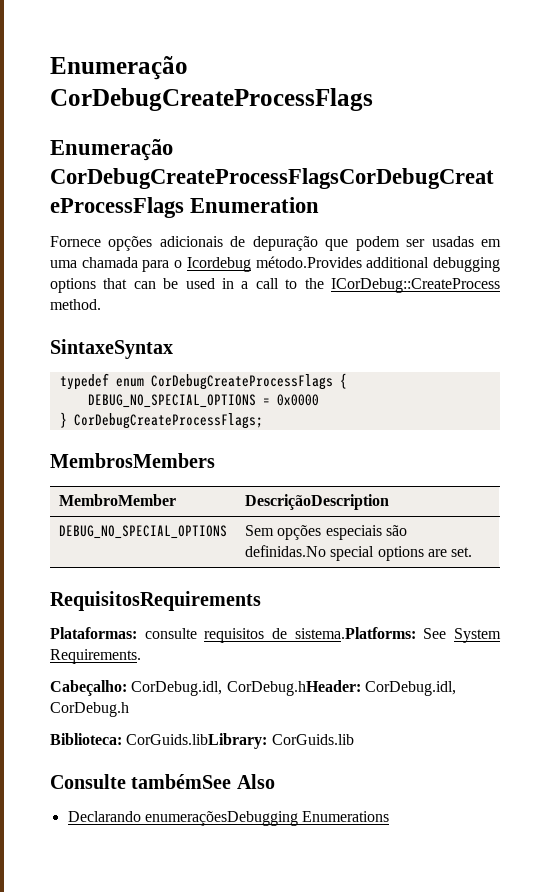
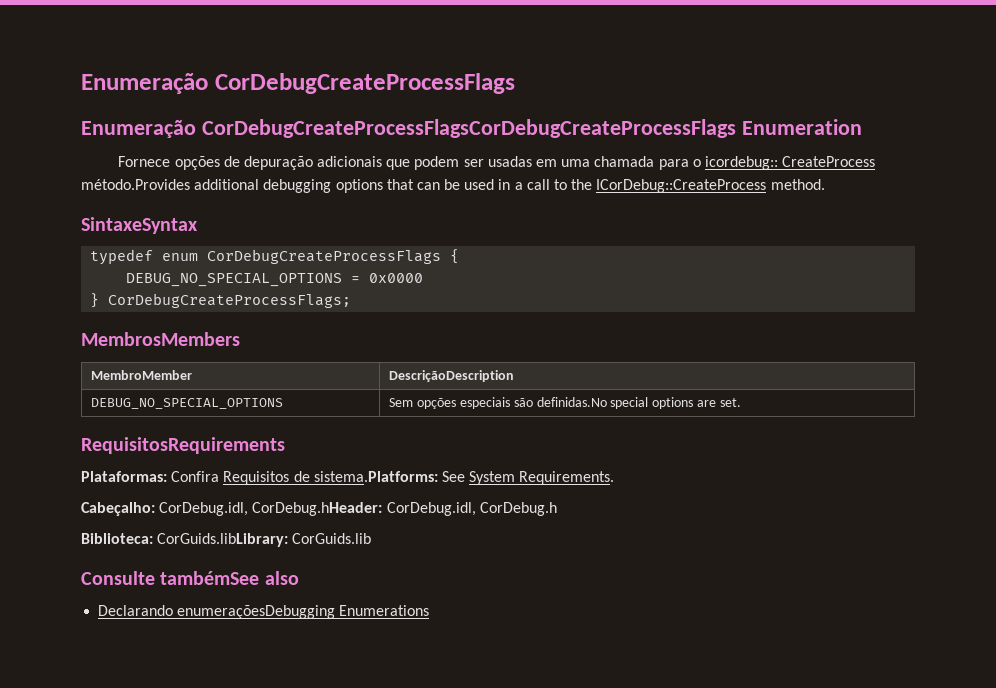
- Fornece opções adicionais de depuração que podem ser usadas em uma chamada para o Icordebug método.Provides additional debugging options that can be used in a call to the ICorDebug::CreateProcess method.
+ Fornece opções de depuração adicionais que podem ser usadas em uma chamada para o icordebug:: CreateProcess método.Provides additional debugging options that can be used in a call to the ICorDebug::CreateProcess method.
- Plataformas: consulte requisitos de sistema.Platforms: See System Requirements.
+ Plataformas: Confira Requisitos de sistema.Platforms: See System Requirements.
- Consulte tambémSee Also
+ Consulte tambémSee also

